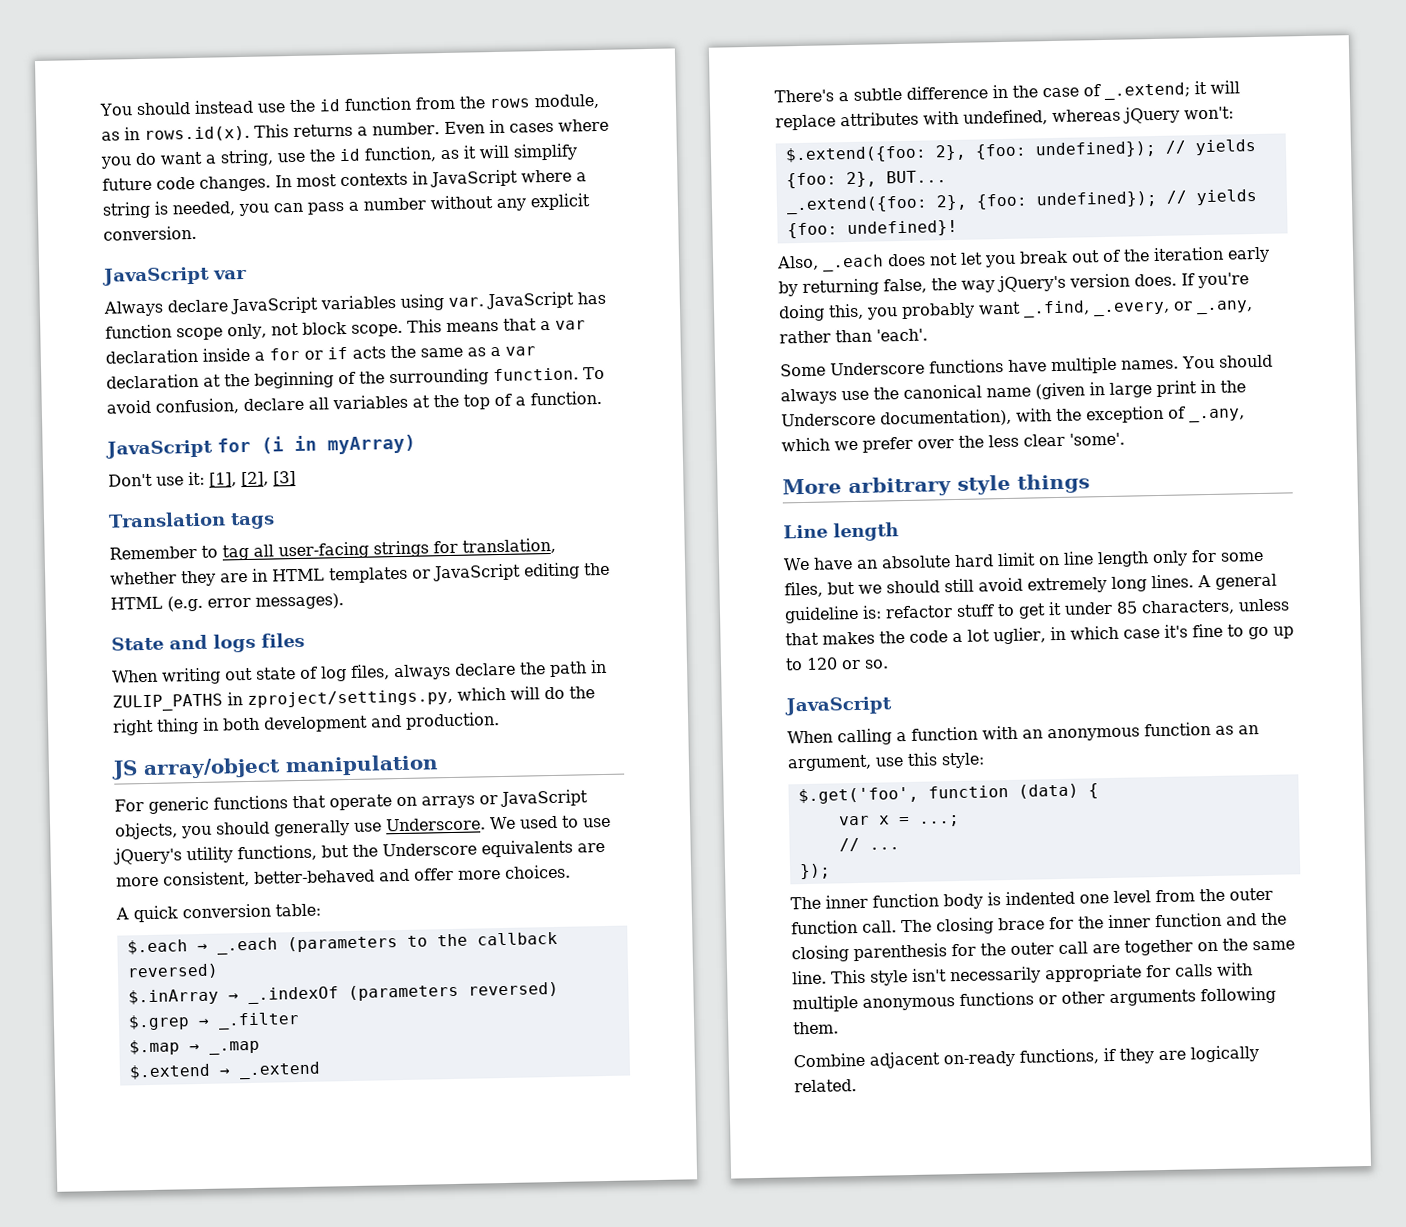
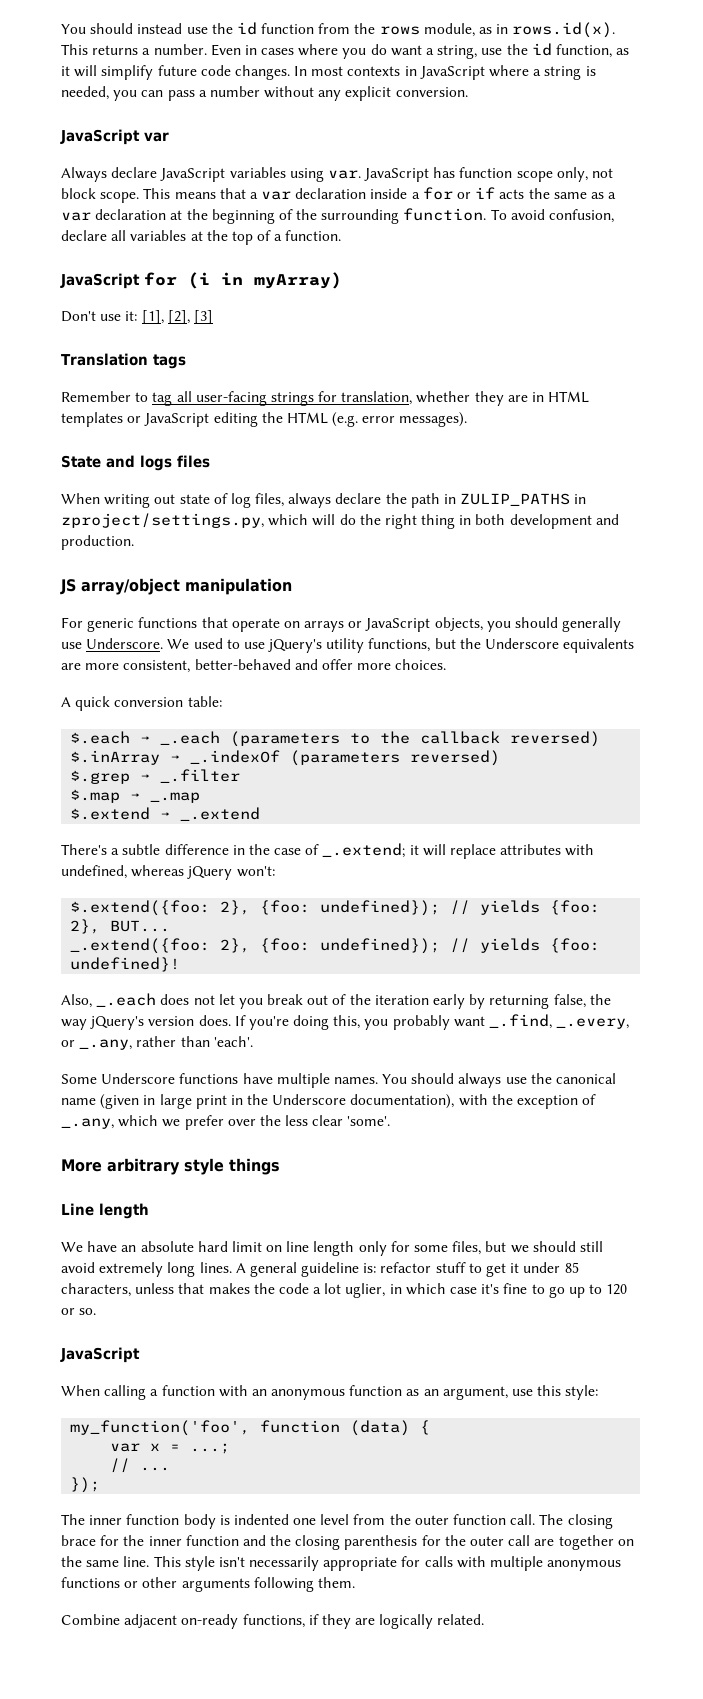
- $.get('foo', function (data) {
+ my_function('foo', function (data) {

